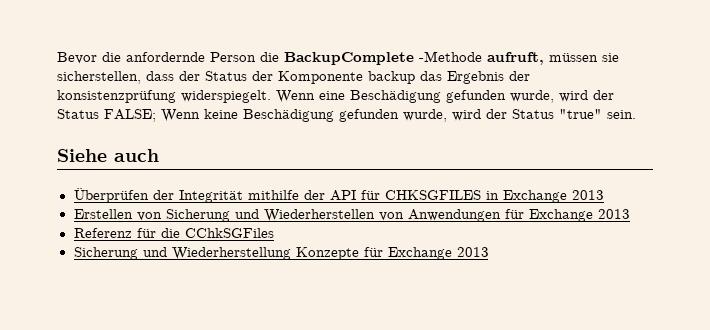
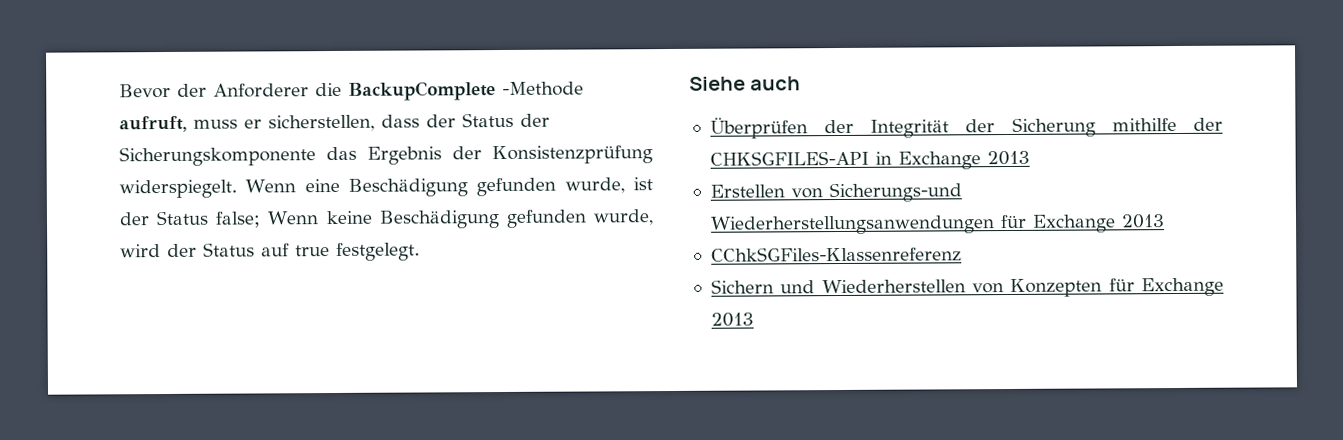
- Bevor die anfordernde Person die BackupComplete -Methode aufruft, müssen sie sicherstellen, dass der Status der Komponente backup das Ergebnis der konsistenzprüfung widerspiegelt.
+ Bevor der Anforderer die BackupComplete -Methode aufruft, muss er sicherstellen, dass der Status der Sicherungskomponente das Ergebnis der Konsistenzprüfung widerspiegelt.
- Wenn eine Beschädigung gefunden wurde, wird der Status FALSE; Wenn keine Beschädigung gefunden wurde, wird der Status "true" sein.
+ Wenn eine Beschädigung gefunden wurde, ist der Status false; Wenn keine Beschädigung gefunden wurde, wird der Status auf true festgelegt.
- Überprüfen der Integrität mithilfe der API für CHKSGFILES in Exchange 2013
+ Überprüfen der Integrität der Sicherung mithilfe der CHKSGFILES-API in Exchange 2013
- Erstellen von Sicherung und Wiederherstellen von Anwendungen für Exchange 2013
- Referenz für die CChkSGFiles
- Sicherung und Wiederherstellung Konzepte für Exchange 2013
+ Erstellen von Sicherungs-und Wiederherstellungsanwendungen für Exchange 2013
+ CChkSGFiles-Klassenreferenz
+ Sichern und Wiederherstellen von Konzepten für Exchange 2013

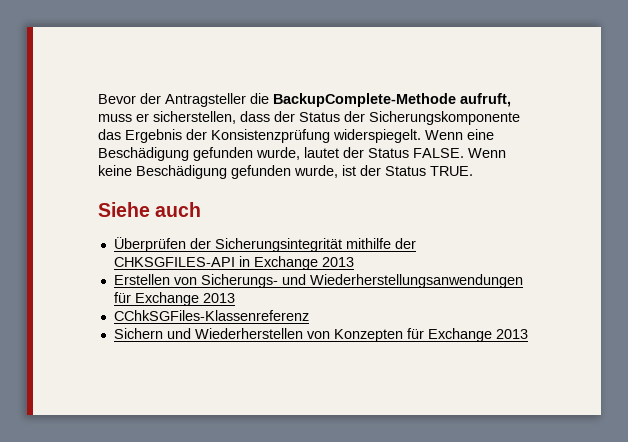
- Bevor der Anforderer die BackupComplete -Methode aufruft, muss er sicherstellen, dass der Status der Sicherungskomponente das Ergebnis der Konsistenzprüfung widerspiegelt.
+ Bevor der Antragsteller die BackupComplete-Methode aufruft, muss er sicherstellen, dass der Status der Sicherungskomponente das Ergebnis der Konsistenzprüfung widerspiegelt.
- Wenn eine Beschädigung gefunden wurde, ist der Status false; Wenn keine Beschädigung gefunden wurde, wird der Status auf true festgelegt.
+ Wenn eine Beschädigung gefunden wurde, lautet der Status FALSE. Wenn keine Beschädigung gefunden wurde, ist der Status TRUE.
- Überprüfen der Integrität der Sicherung mithilfe der CHKSGFILES-API in Exchange 2013
+ Überprüfen der Sicherungsintegrität mithilfe der CHKSGFILES-API in Exchange 2013
- Erstellen von Sicherungs-und Wiederherstellungsanwendungen für Exchange 2013
+ Erstellen von Sicherungs- und Wiederherstellungsanwendungen für Exchange 2013

